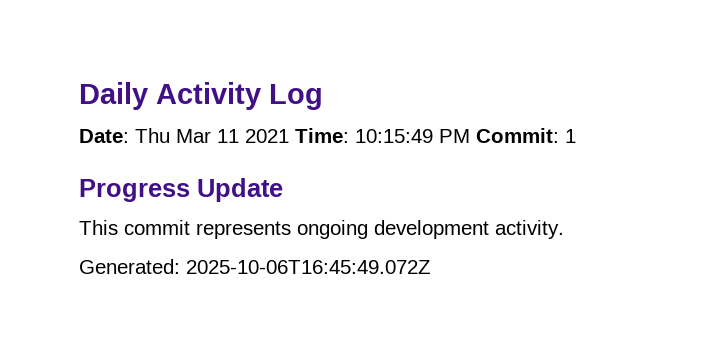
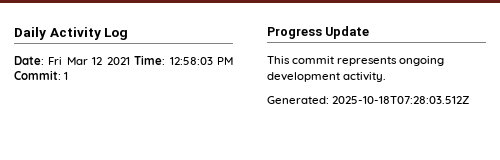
- Date: Thu Mar 11 2021 Time: 10:15:49 PM Commit: 1
+ Date: Fri Mar 12 2021 Time: 12:58:03 PM Commit: 1
- Generated: 2025-10-06T16:45:49.072Z
+ Generated: 2025-10-18T07:28:03.512Z

